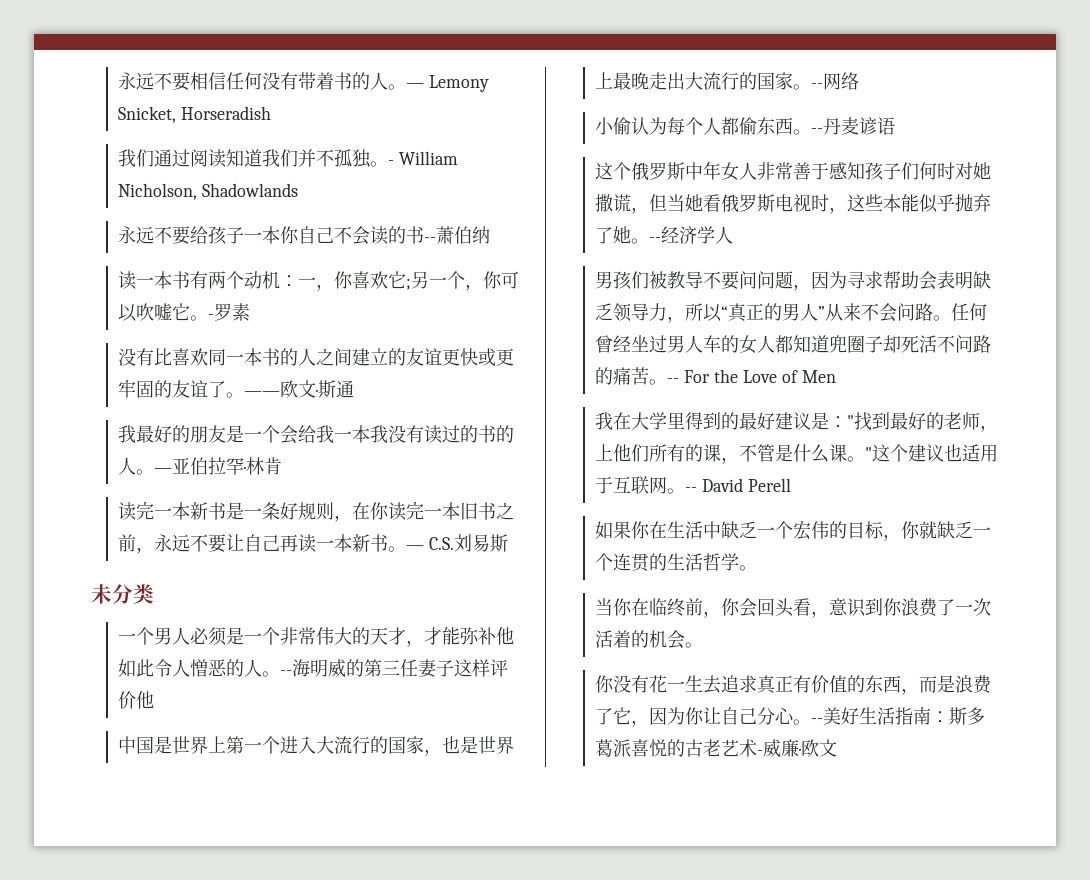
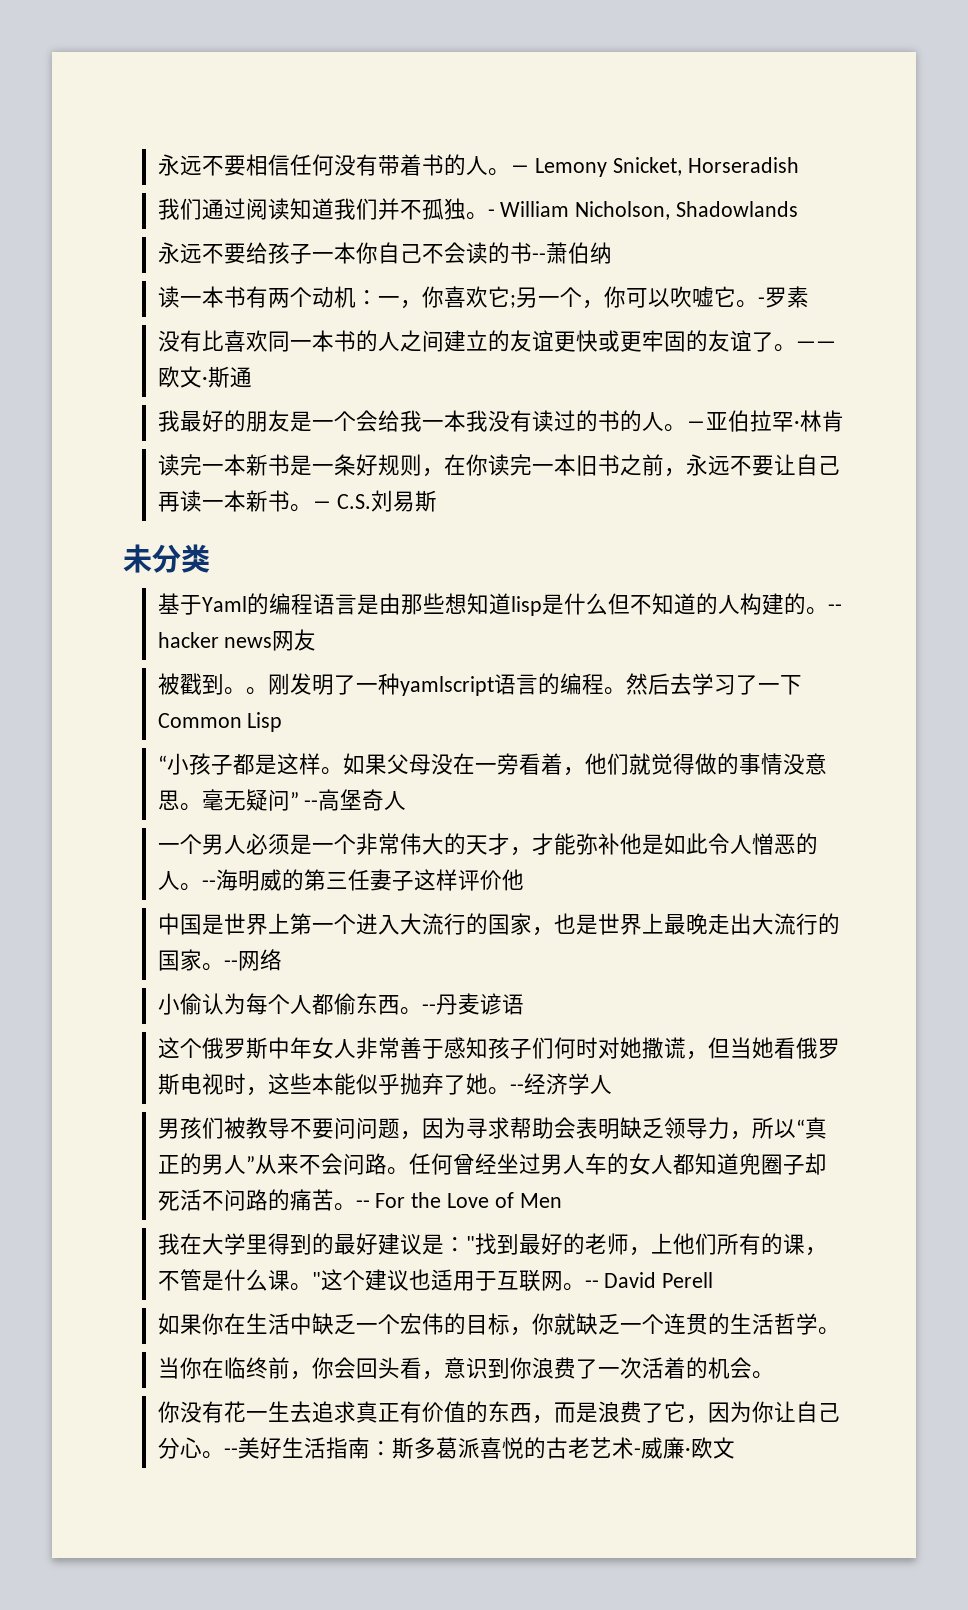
+ 基于Yaml的编程语言是由那些想知道lisp是什么但不知道的人构建的。-- hacker news网友
+ 被戳到。。刚发明了一种yamlscript语言的编程。然后去学习了一下Common Lisp
+ “小孩子都是这样。如果父母没在一旁看着，他们就觉得做的事情没意思。毫无疑问” --高堡奇人
- 一个男人必须是一个非常伟大的天才，才能弥补他如此令人憎恶的人。
+ 一个男人必须是一个非常伟大的天才，才能弥补他是如此令人憎恶的人。

